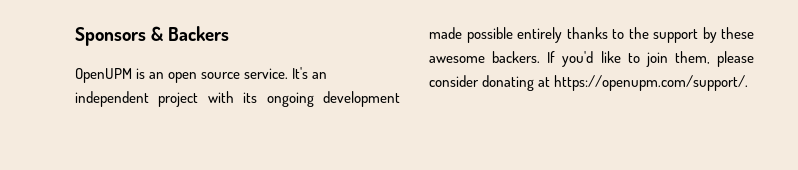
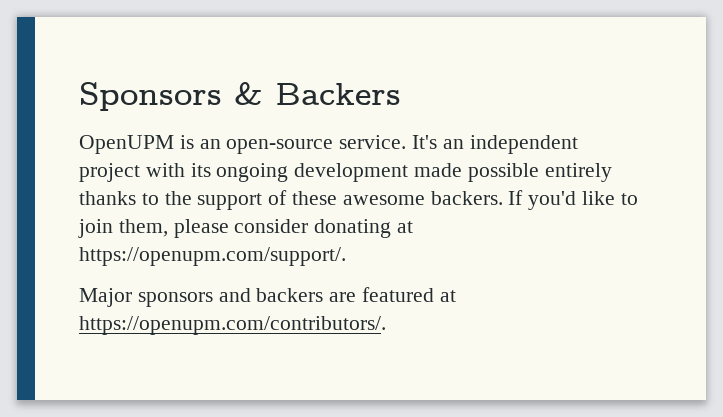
- OpenUPM is an open source service.
+ OpenUPM is an open-source service.
- It's an independent project with its ongoing development made possible entirely thanks to the support by these awesome backers.
+ It's an independent project with its ongoing development made possible entirely thanks to the support of these awesome backers.
+ Major sponsors and backers are featured at https://openupm.com/contributors/.

